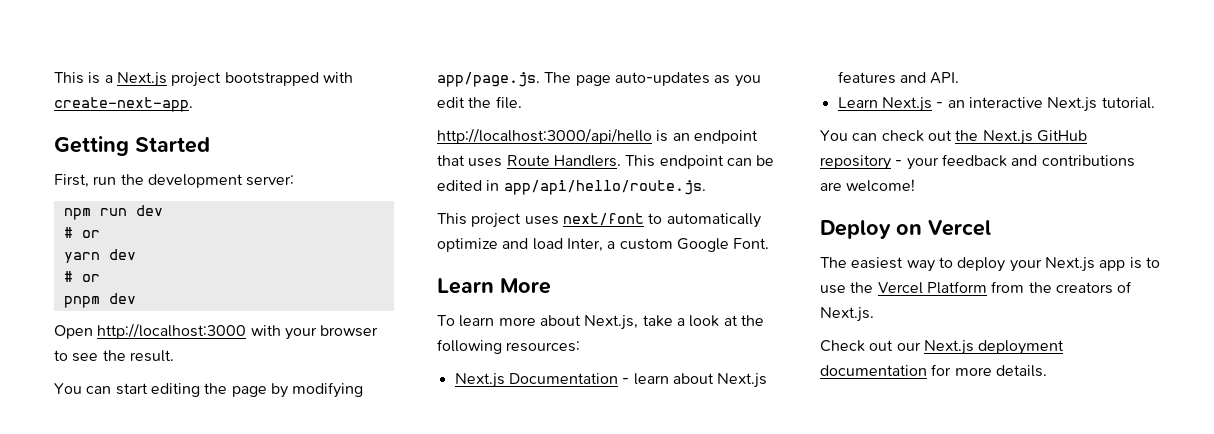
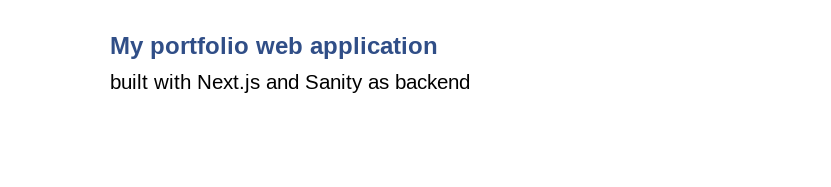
- This is a Next.js project bootstrapped with create-next-app.
- Getting Started
- First, run the development server:
- npm run dev
- # or
- yarn dev
- # or
- pnpm dev
- Open http://localhost:3000 with your browser to see the result.
- You can start editing the page by modifying app/page.js. The page auto-updates as you edit the file.
- http://localhost:3000/api/hello is an endpoint that uses Route Handlers. This endpoint can be edited in app/api/hello/route.js.
- This project uses next/font to automatically optimize and load Inter, a custom Google Font.
- Learn More
- To learn more about Next.js, take a look at the following resources:
- Next.js Documentation - learn about Next.js features and API.
- Learn Next.js - an interactive Next.js tutorial.
- You can check out the Next.js GitHub repository - your feedback and contributions are welcome!
- Deploy on Vercel
- The easiest way to deploy your Next.js app is to use the Vercel Platform from the creators of Next.js.
- Check out our Next.js deployment documentation for more details.
+ My portfolio web application
+ built with Next.js and Sanity as backend

